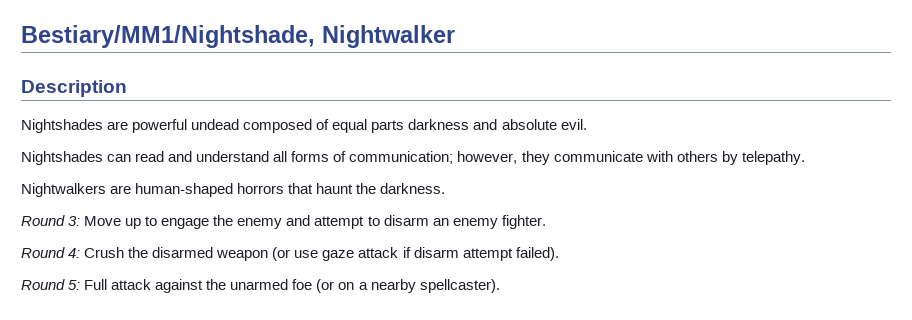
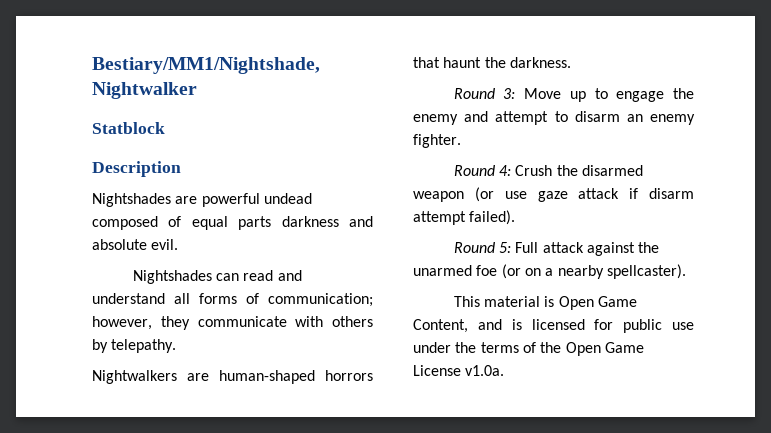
+ Statblock
+ This material is Open Game Content, and is licensed for public use under the terms of the Open Game License v1.0a.

